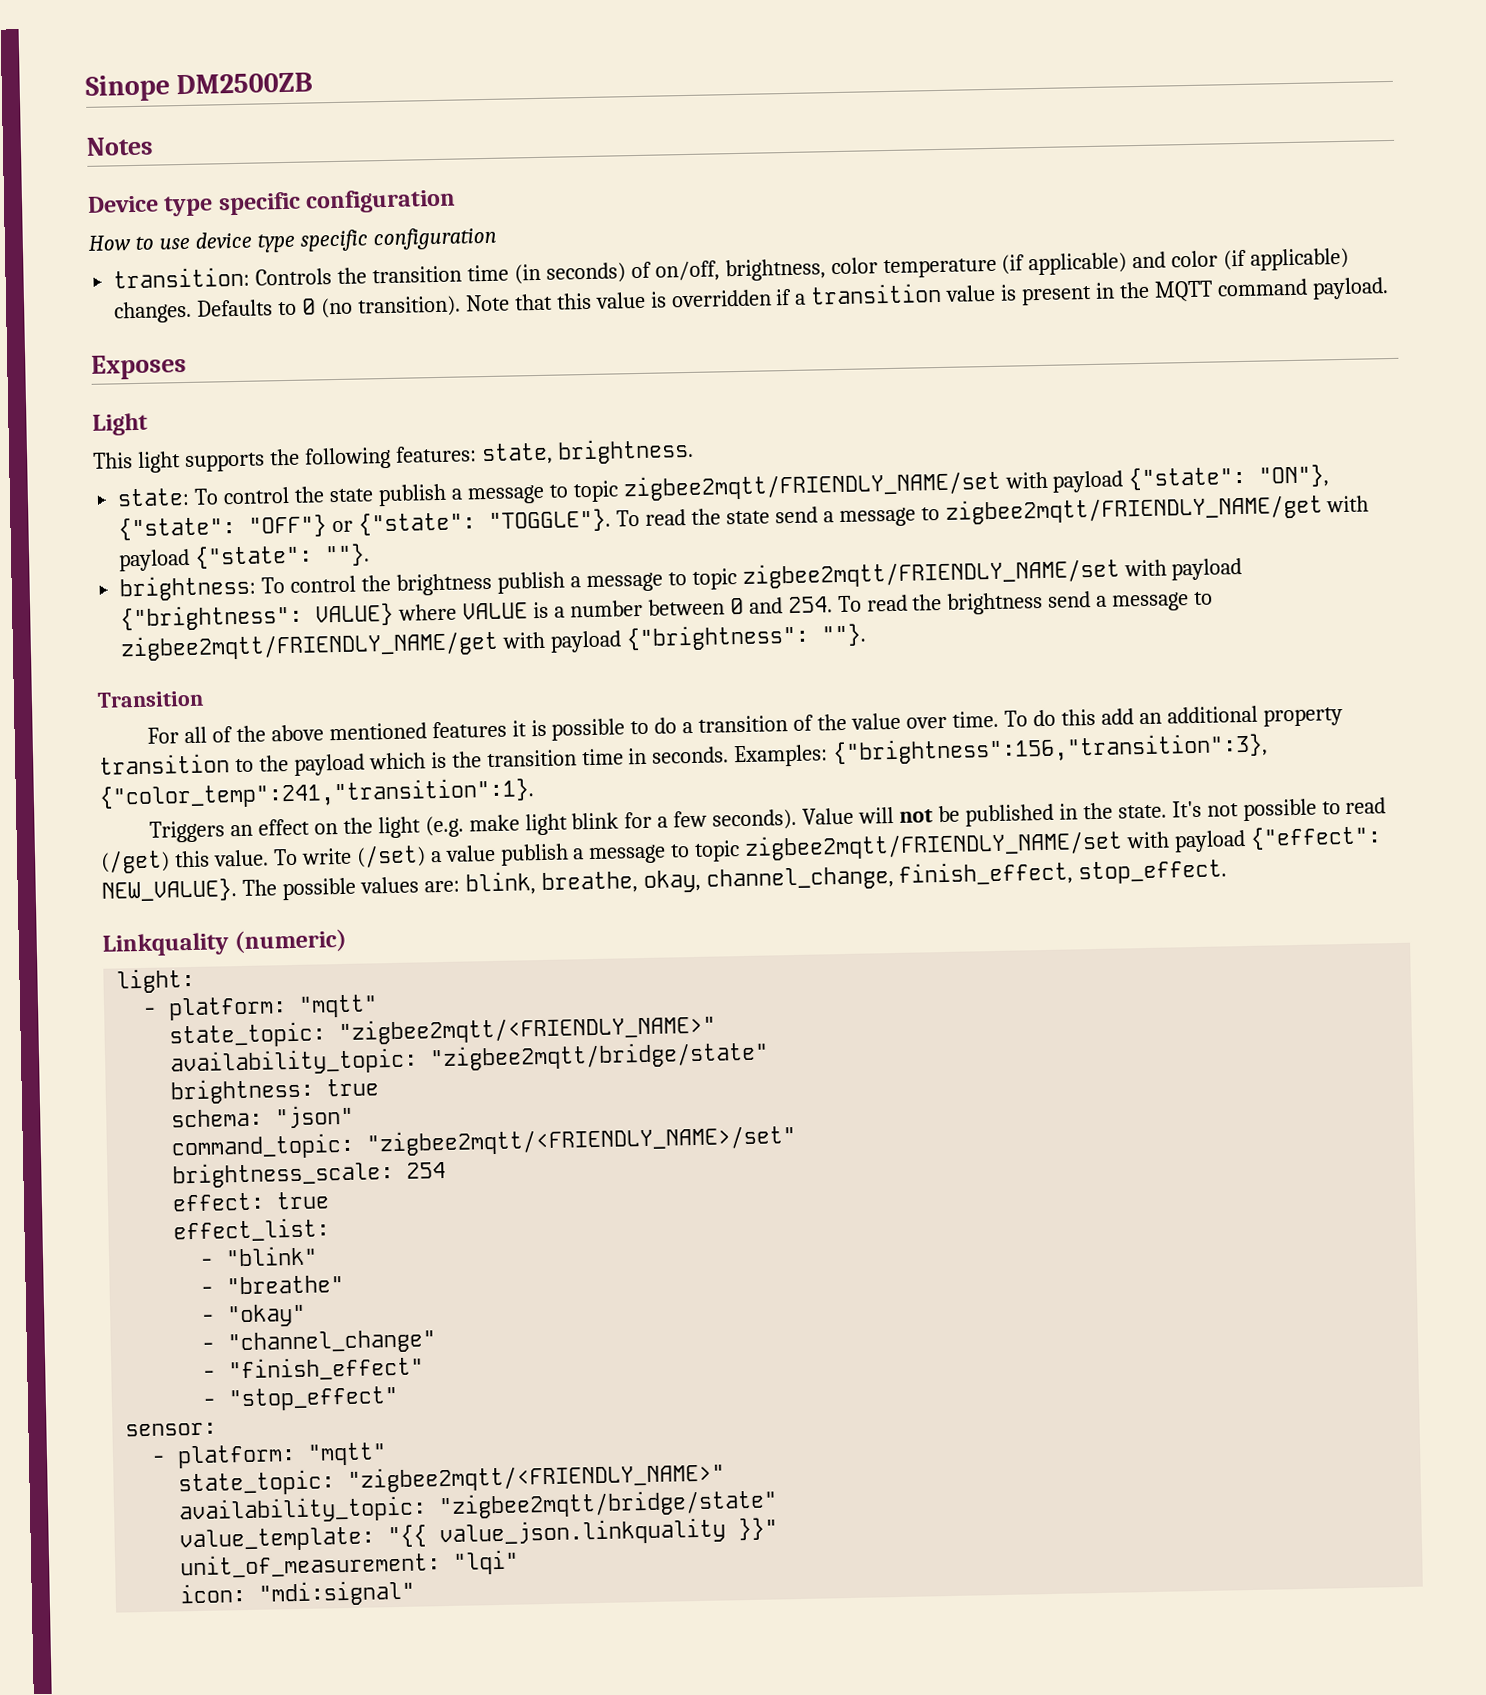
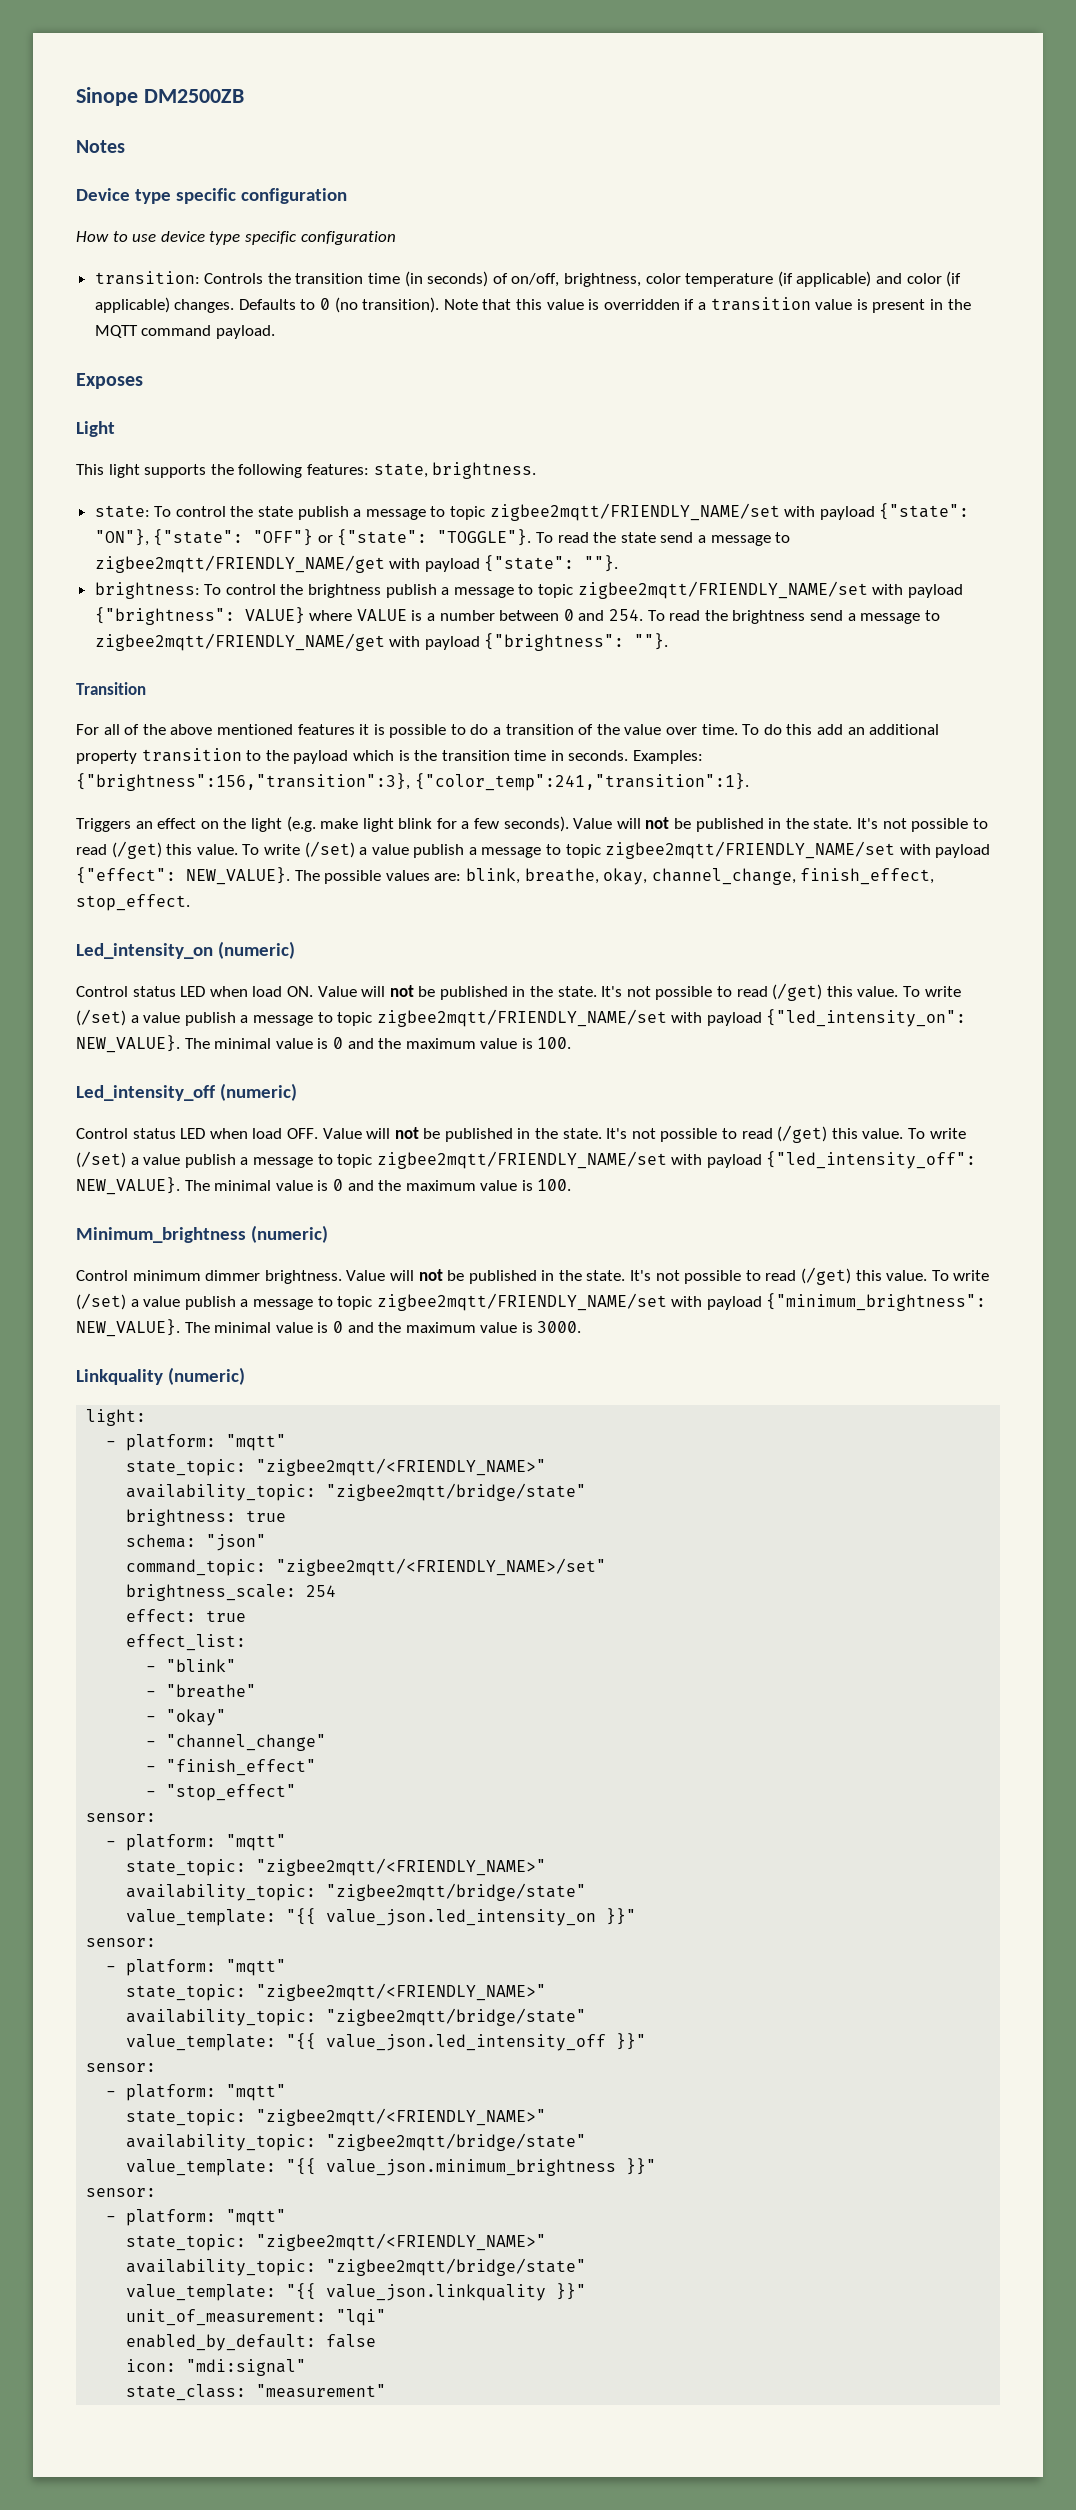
+ Led_intensity_on (numeric)
+ Control status LED when load ON. Value will not be published in the state. It's not possible to read (/get) this value. To write (/set) a value publish a message to topic zigbee2mqtt/FRIENDLY_NAME/set with payload {"led_intensity_on": NEW_VALUE}. The minimal value is 0 and the maximum value is 100.
+ Led_intensity_off (numeric)
+ Control status LED when load OFF. Value will not be published in the state. It's not possible to read (/get) this value. To write (/set) a value publish a message to topic zigbee2mqtt/FRIENDLY_NAME/set with payload {"led_intensity_off": NEW_VALUE}. The minimal value is 0 and the maximum value is 100.
+ Minimum_brightness (numeric)
+ Control minimum dimmer brightness. Value will not be published in the state. It's not possible to read (/get) this value. To write (/set) a value publish a message to topic zigbee2mqtt/FRIENDLY_NAME/set with payload {"minimum_brightness": NEW_VALUE}. The minimal value is 0 and the maximum value is 3000.
+ value_template: "{{ value_json.led_intensity_on }}"
+ sensor:
+ - platform: "mqtt"
+ state_topic: "zigbee2mqtt/<FRIENDLY_NAME>"
+ availability_topic: "zigbee2mqtt/bridge/state"
+ value_template: "{{ value_json.led_intensity_off }}"
+ sensor:
+ - platform: "mqtt"
+ state_topic: "zigbee2mqtt/<FRIENDLY_NAME>"
+ availability_topic: "zigbee2mqtt/bridge/state"
+ value_template: "{{ value_json.minimum_brightness }}"
+ sensor:
+ - platform: "mqtt"
+ state_topic: "zigbee2mqtt/<FRIENDLY_NAME>"
+ availability_topic: "zigbee2mqtt/bridge/state"
+ enabled_by_default: false
+ state_class: "measurement"

